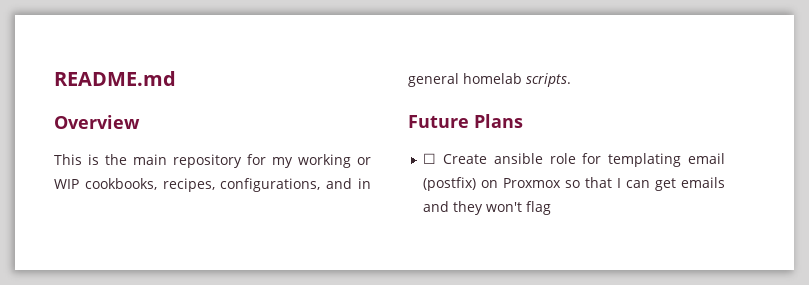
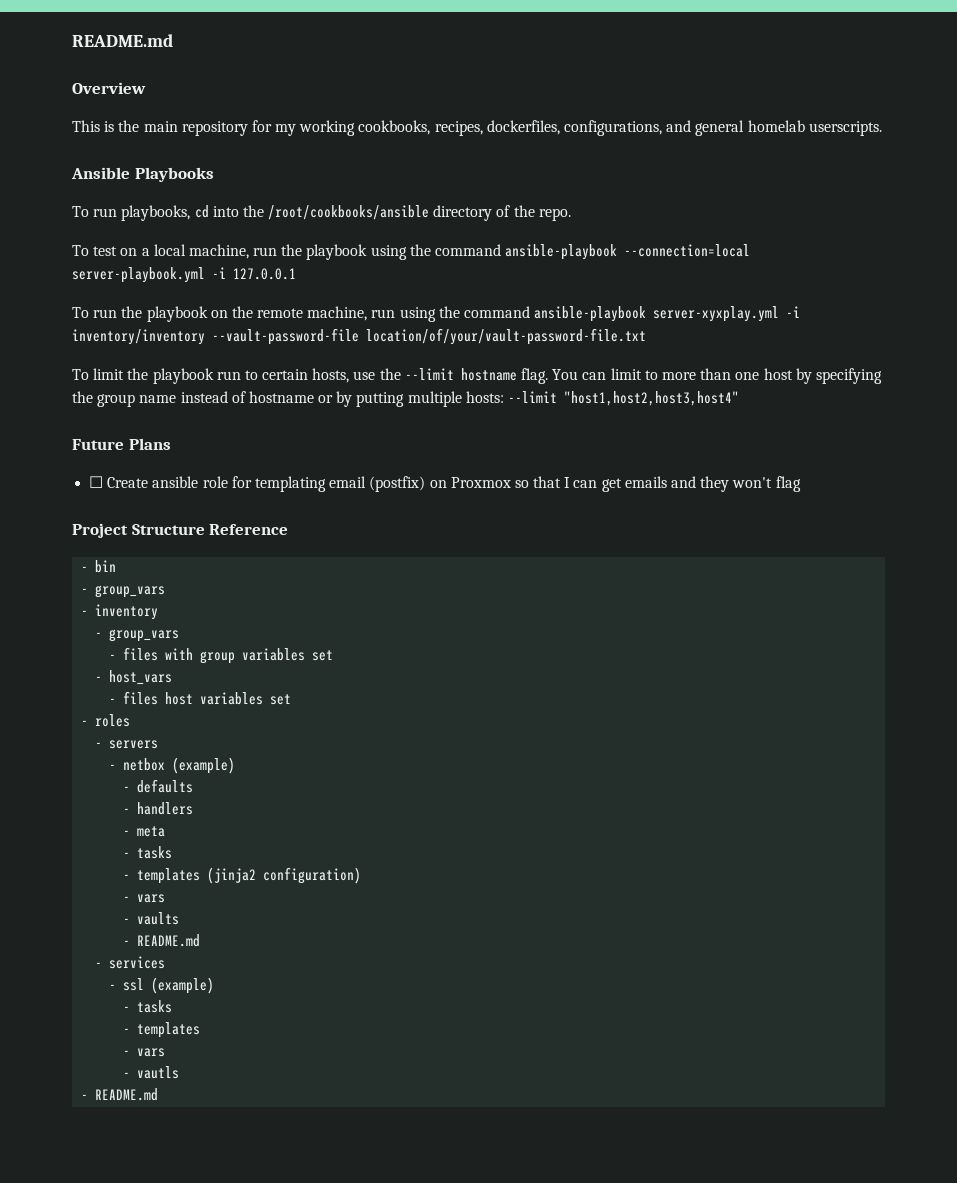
- This is the main repository for my working or WIP cookbooks, recipes, configurations, and in general homelab scripts.
+ This is the main repository for my working cookbooks, recipes, dockerfiles, configurations, and general homelab userscripts.
+ Ansible Playbooks
+ To run playbooks, cd into the /root/cookbooks/ansible directory of the repo.
+ To test on a local machine, run the playbook using the command ansible-playbook --connection=local server-playbook.yml -i 127.0.0.1
+ To run the playbook on the remote machine, run using the command ansible-playbook server-xyxplay.yml -i inventory/inventory --vault-password-file location/of/your/vault-password-file.txt
+ To limit the playbook run to certain hosts, use the --limit hostname flag. You can limit to more than one host by specifying the group name instead of hostname or by putting multiple hosts: --limit "host1,host2,host3,host4"
+ Project Structure Reference
+ - bin
+ - group_vars
+ - inventory
+ - group_vars
+ - files with group variables set
+ - host_vars
+ - files host variables set
+ - roles
+ - servers
+ - netbox (example)
+ - defaults
+ - handlers
+ - meta
+ - tasks
+ - templates (jinja2 configuration)
+ - vars
+ - vaults
+ - README.md
+ - services
+ - ssl (example)
+ - tasks
+ - templates
+ - vars
+ - vautls
+ - README.md

